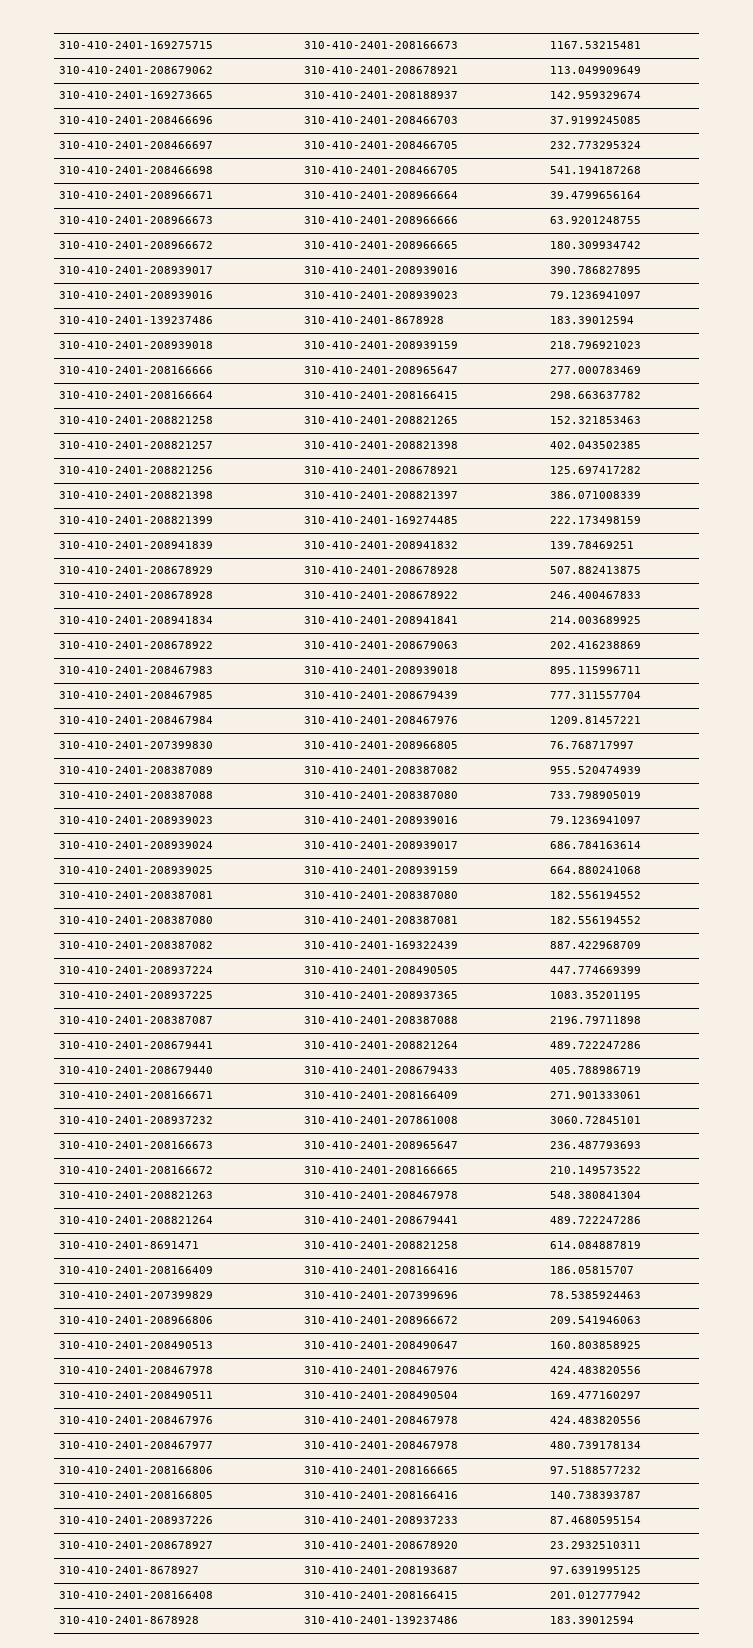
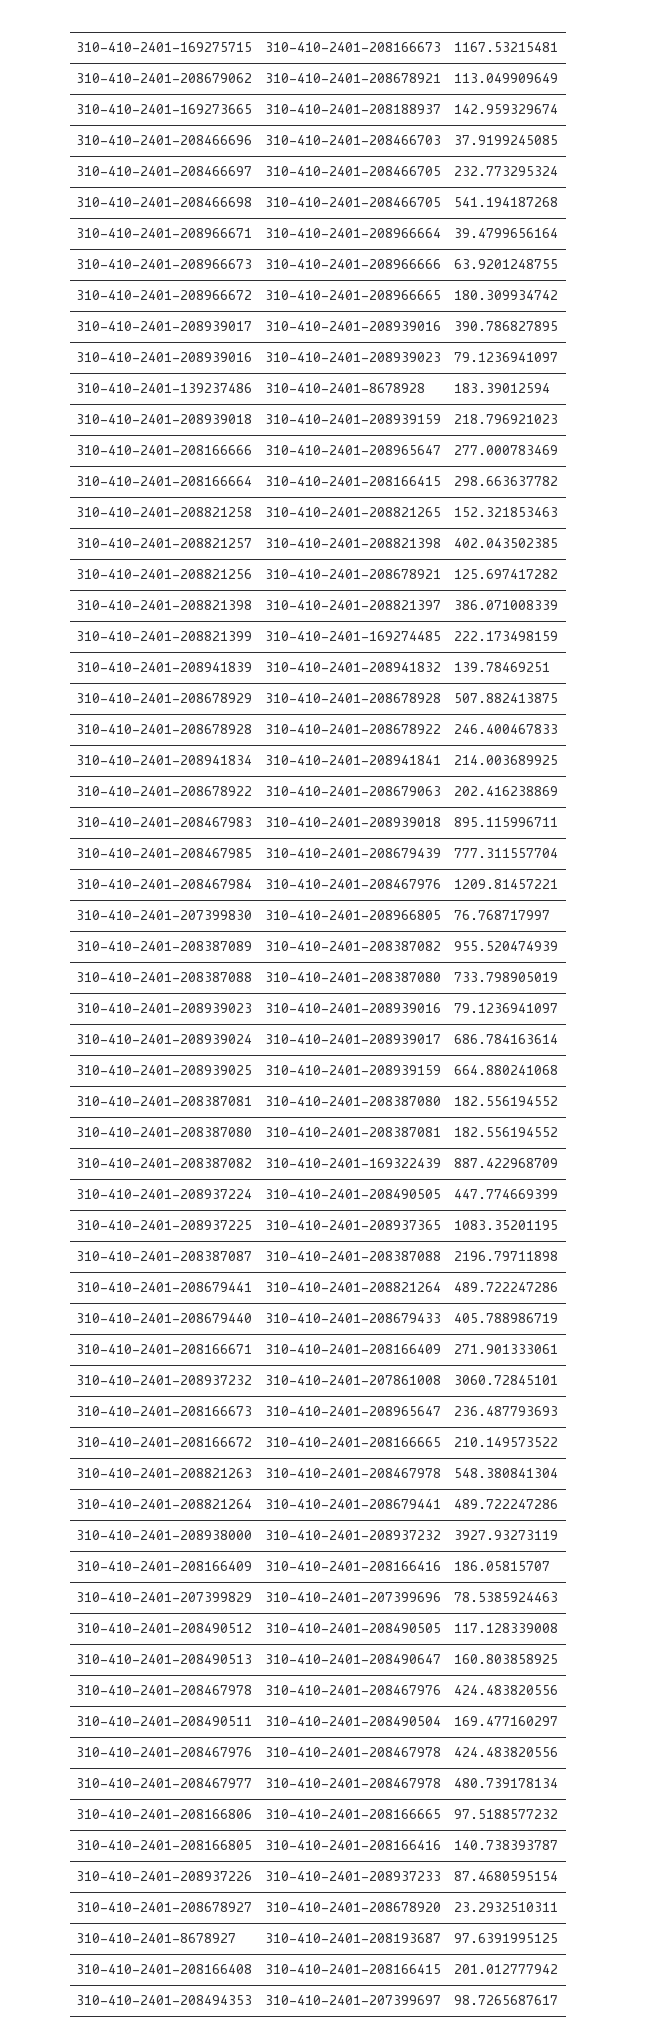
- 310-410-2401-8691471 | 310-410-2401-208821258 | 614.084887819
+ 310-410-2401-208938000 | 310-410-2401-208937232 | 3927.93273119
- 310-410-2401-208966806 | 310-410-2401-208966672 | 209.541946063
+ 310-410-2401-208490512 | 310-410-2401-208490505 | 117.128339008
- 310-410-2401-8678928 | 310-410-2401-139237486 | 183.39012594
+ 310-410-2401-208494353 | 310-410-2401-207399697 | 98.7265687617

